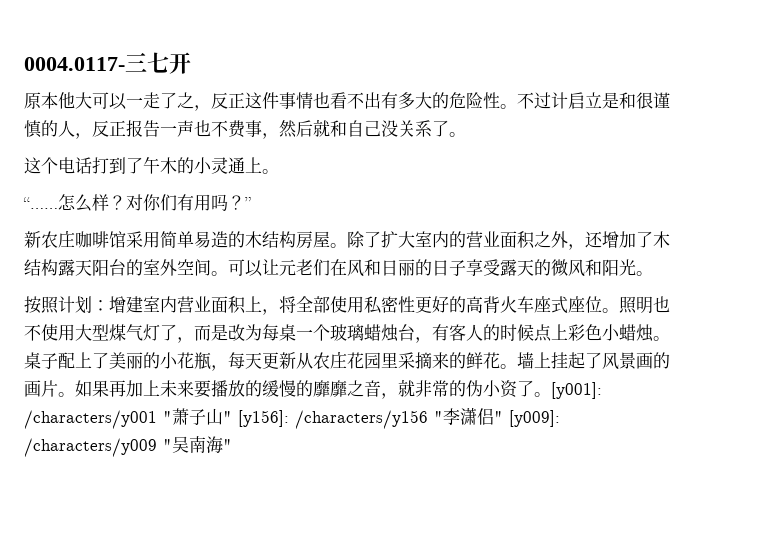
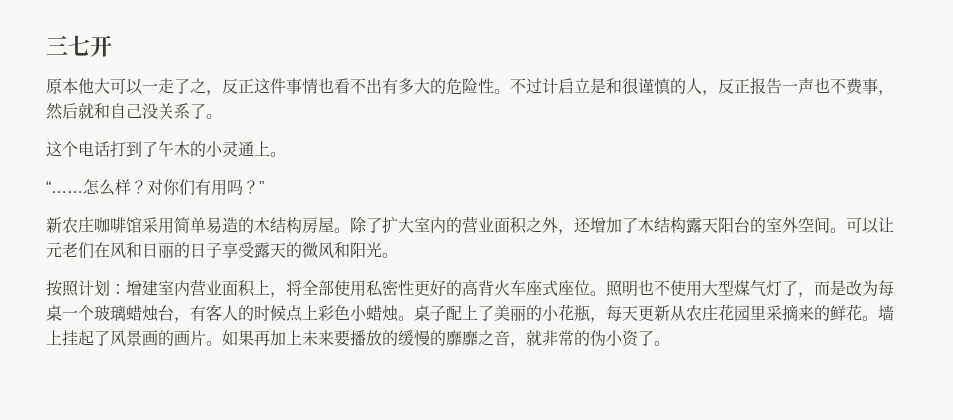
- 0004.0117-三七开
+ 三七开
- [y001]: /characters/y001 "萧子山" [y156]: /characters/y156 "李潇侣" [y009]: /characters/y009 "吴南海"

